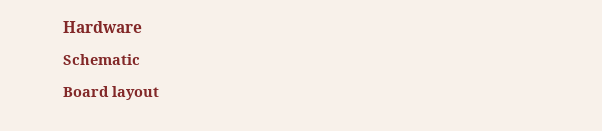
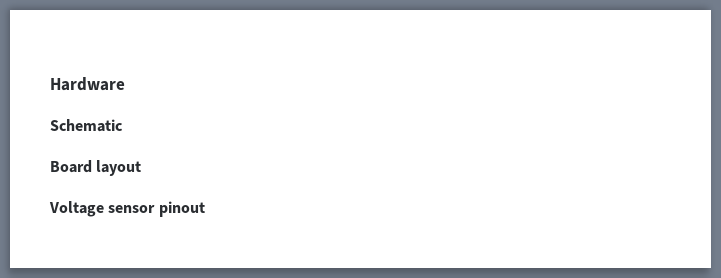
+ Voltage sensor pinout

